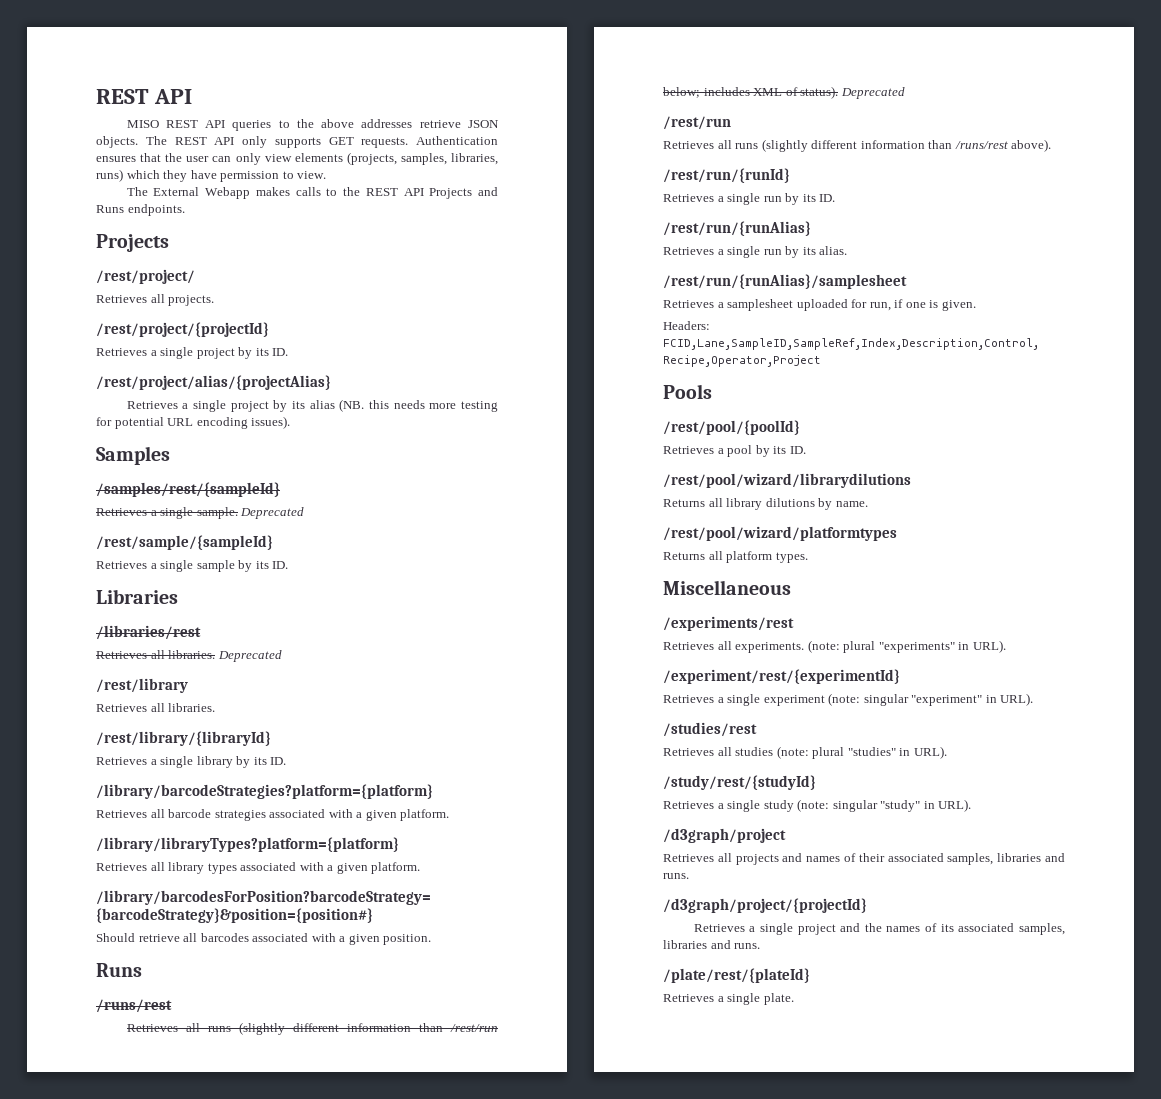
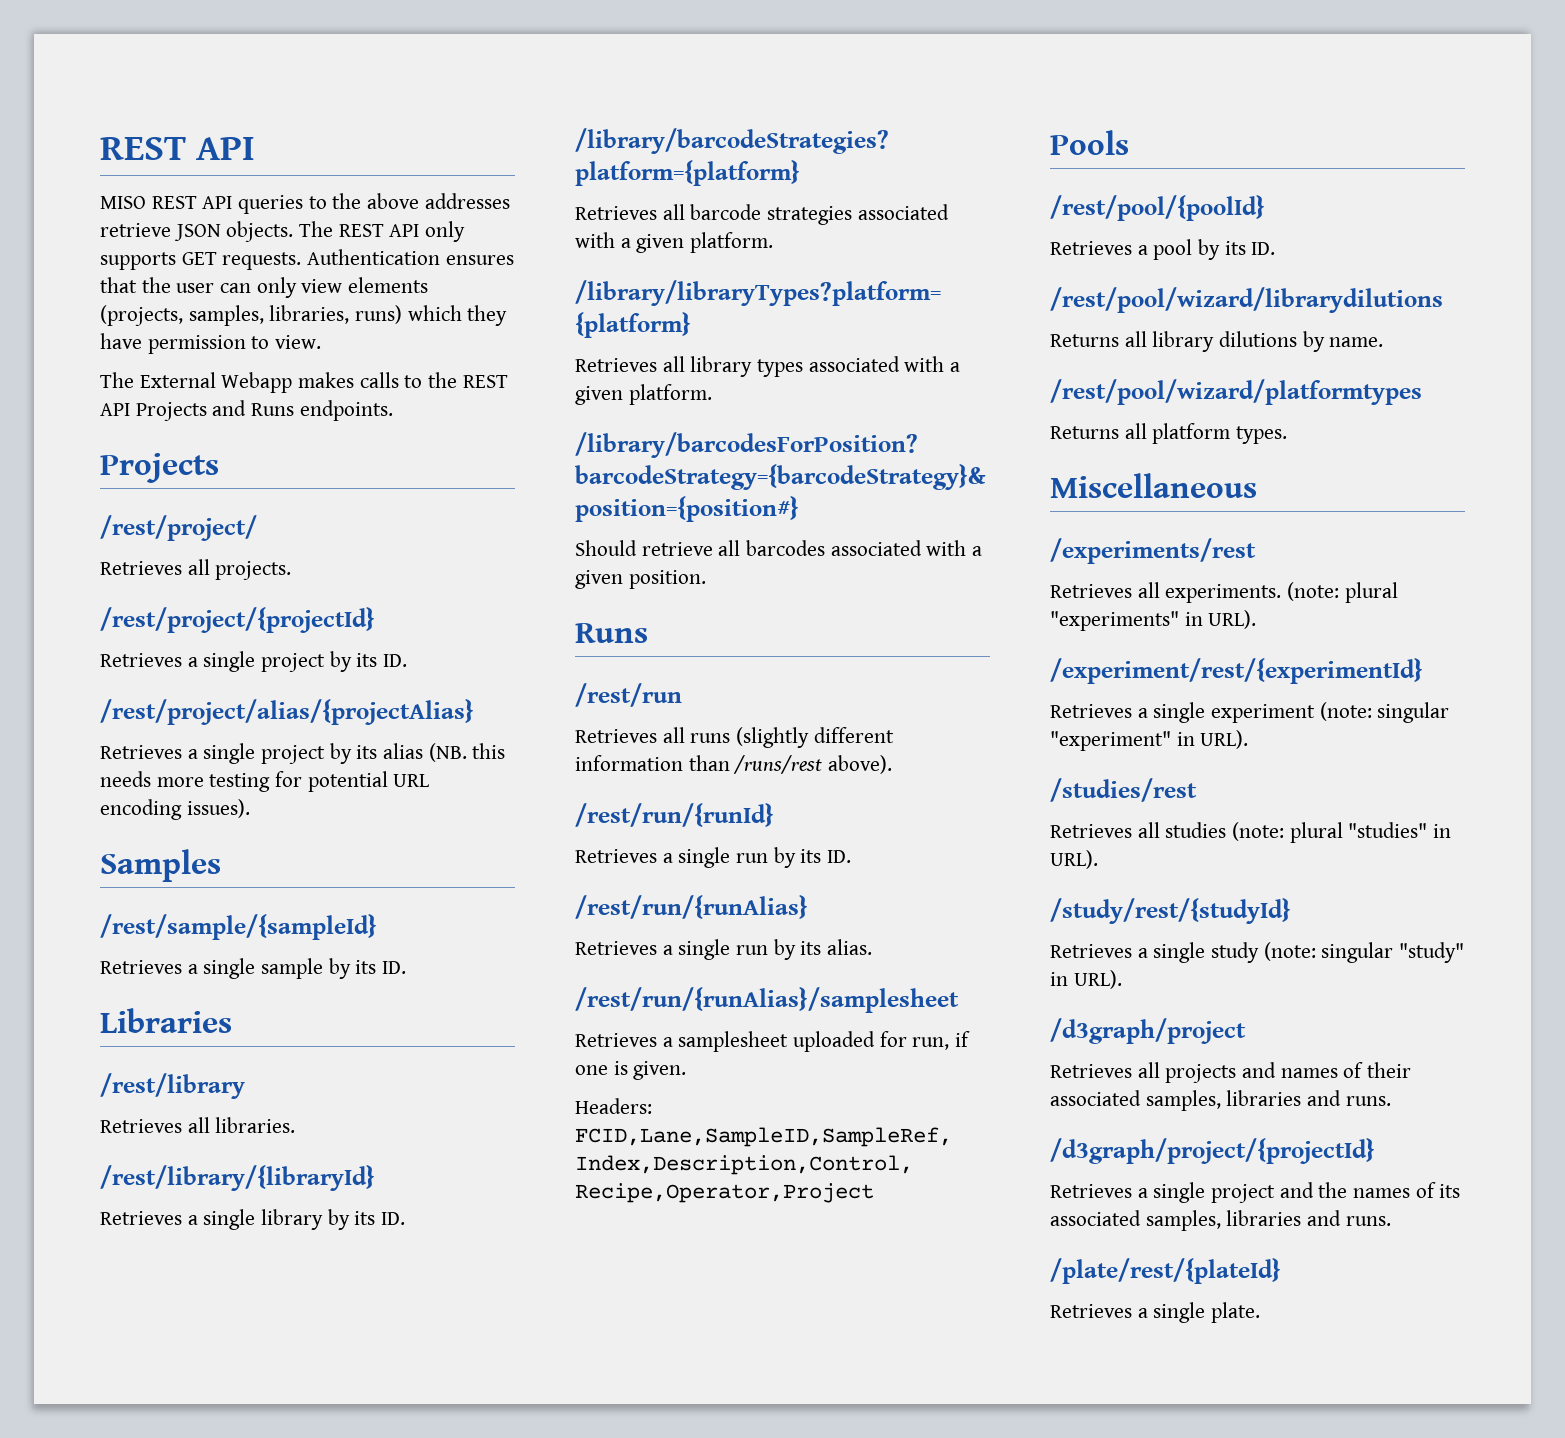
- /samples/rest/{sampleId}
- Retrieves a single sample. Deprecated
- /libraries/rest
- Retrieves all libraries. Deprecated
  Should retrieve all barcodes associated with a given position.
  Runs
- /runs/rest
- Retrieves all runs (slightly different information than /rest/run below; includes XML of status). Deprecated

